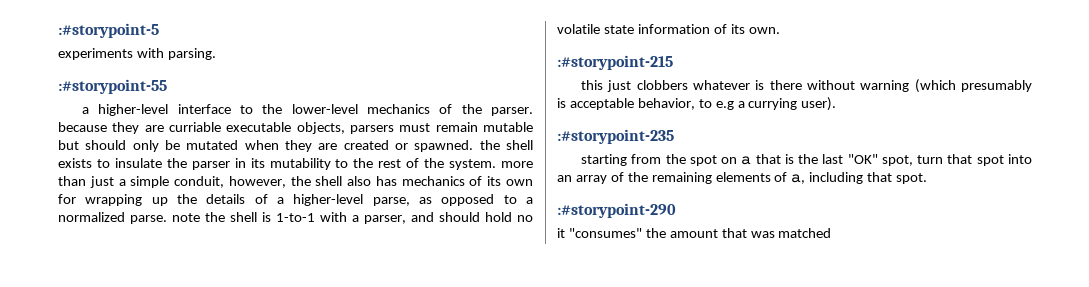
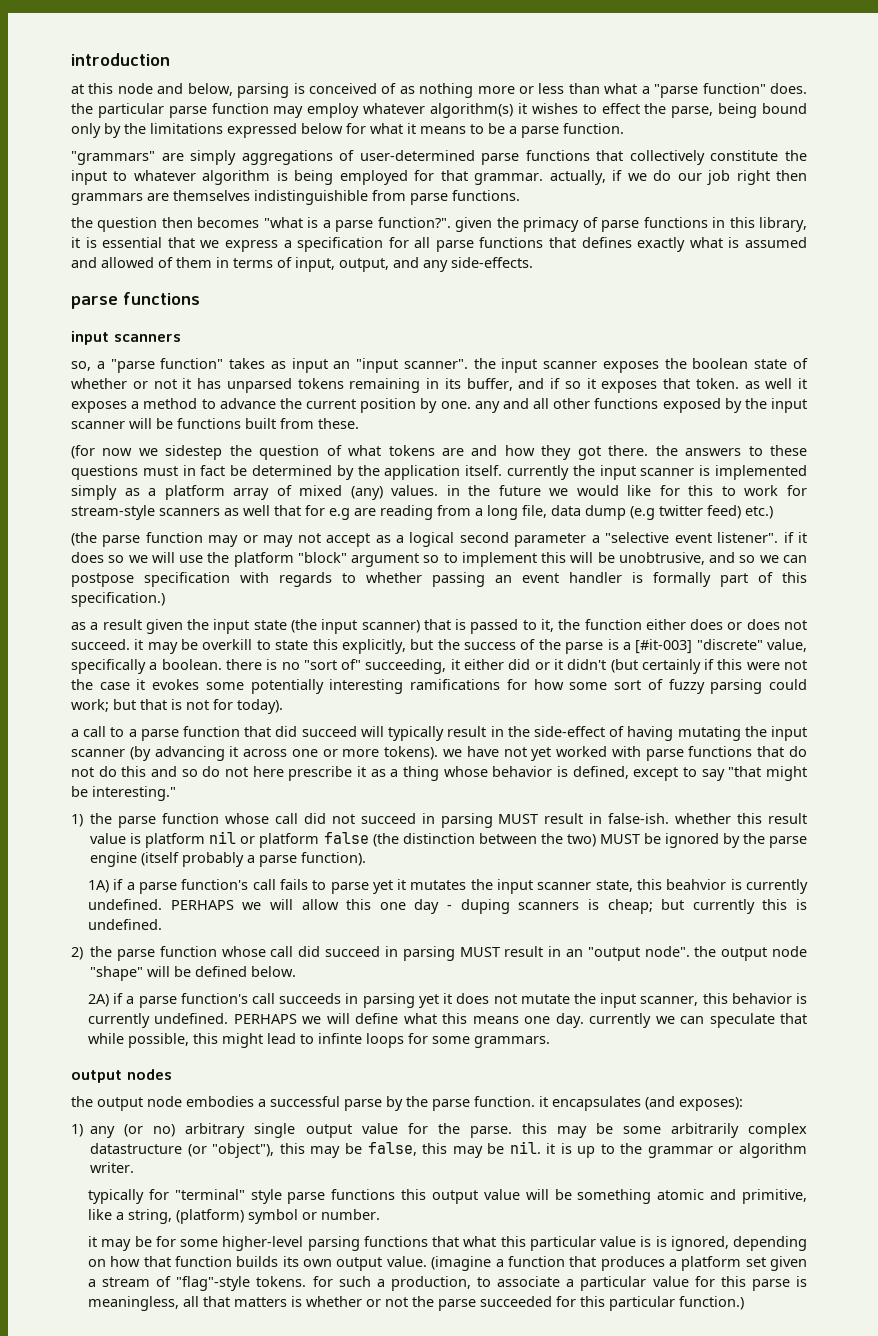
- :#storypoint-5
- experiments with parsing.
- :#storypoint-55
- a higher-level interface to the lower-level mechanics of the parser. because they are curriable executable objects, parsers must remain mutable but should only be mutated when they are created or spawned. the shell exists to insulate the parser in its mutability to the rest of the system. more than just a simple conduit, however, the shell also has mechanics of its own for wrapping up the details of a higher-level parse, as opposed to a normalized parse. note the shell is 1-to-1 with a parser, and should hold no volatile state information of its own.
- :#storypoint-215
- this just clobbers whatever is there without warning (which presumably is acceptable behavior, to e.g a currying user).
- :#storypoint-235
- starting from the spot on a that is the last "OK" spot, turn that spot into an array of the remaining elements of a, including that spot.
- :#storypoint-290
- it "consumes" the amount that was matched
+ introduction
+ at this node and below, parsing is conceived of as nothing more or less than what a "parse function" does. the particular parse function may employ whatever algorithm(s) it wishes to effect the parse, being bound only by the limitations expressed below for what it means to be a parse function.
+ "grammars" are simply aggregations of user-determined parse functions that collectively constitute the input to whatever algorithm is being employed for that grammar. actually, if we do our job right then grammars are themselves indistinguishible from parse functions.
+ the question then becomes "what is a parse function?". given the primacy of parse functions in this library, it is essential that we express a specification for all parse functions that defines exactly what is assumed and allowed of them in terms of input, output, and any side-effects.
+ parse functions
+ input scanners
+ so, a "parse function" takes as input an "input scanner". the input scanner exposes the boolean state of whether or not it has unparsed tokens remaining in its buffer, and if so it exposes that token. as well it exposes a method to advance the current position by one. any and all other functions exposed by the input scanner will be functions built from these.
+ (for now we sidestep the question of what tokens are and how they got there. the answers to these questions must in fact be determined by the application itself. currently the input scanner is implemented simply as a platform array of mixed (any) values. in the future we would like for this to work for stream-style scanners as well that for e.g are reading from a long file, data dump (e.g twitter feed) etc.)
+ (the parse function may or may not accept as a logical second parameter a "selective event listener". if it does so we will use the platform "block" argument so to implement this will be unobtrusive, and so we can postpose specification with regards to whether passing an event handler is formally part of this specification.)
+ as a result given the input state (the input scanner) that is passed to it, the function either does or does not succeed. it may be overkill to state this explicitly, but the success of the parse is a [#it-003] "discrete" value, specifically a boolean. there is no "sort of" succeeding, it either did or it didn't (but certainly if this were not the case it evokes some potentially interesting ramifications for how some sort of fuzzy parsing could work; but that is not for today).
+ a call to a parse function that did succeed will typically result in the side-effect of having mutating the input scanner (by advancing it across one or more tokens). we have not yet worked with parse functions that do not do this and so do not here prescribe it as a thing whose behavior is defined, except to say "that might be interesting."
+ 1) the parse function whose call did not succeed in parsing MUST result in false-ish. whether this result value is platform nil or platform false (the distinction between the two) MUST be ignored by the parse engine (itself probably a parse function).
+ 1A) if a parse function's call fails to parse yet it mutates the input scanner state, this beahvior is currently undefined. PERHAPS we will allow this one day - duping scanners is cheap; but currently this is undefined.
+ 2) the parse function whose call did succeed in parsing MUST result in an "output node". the output node "shape" will be defined below.
+ 2A) if a parse function's call succeeds in parsing yet it does not mutate the input scanner, this behavior is currently undefined. PERHAPS we will define what this means one day. currently we can speculate that while possible, this might lead to infinte loops for some grammars.
+ output nodes
+ the output node embodies a successful parse by the parse function. it encapsulates (and exposes):
+ 1) any (or no) arbitrary single output value for the parse. this may be some arbitrarily complex datastructure (or "object"), this may be false, this may be nil. it is up to the grammar or algorithm writer.
+ typically for "terminal" style parse functions this output value will be something atomic and primitive, like a string, (platform) symbol or number.
+ it may be for some higher-level parsing functions that what this particular value is is ignored, depending on how that function builds its own output value. (imagine a function that produces a platform set given a stream of "flag"-style tokens. for such a production, to associate a particular value for this parse is meaningless, all that matters is whether or not the parse succeeded for this particular function.)

